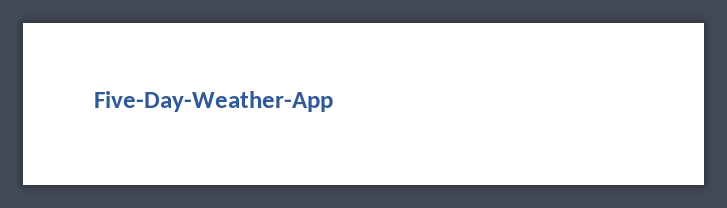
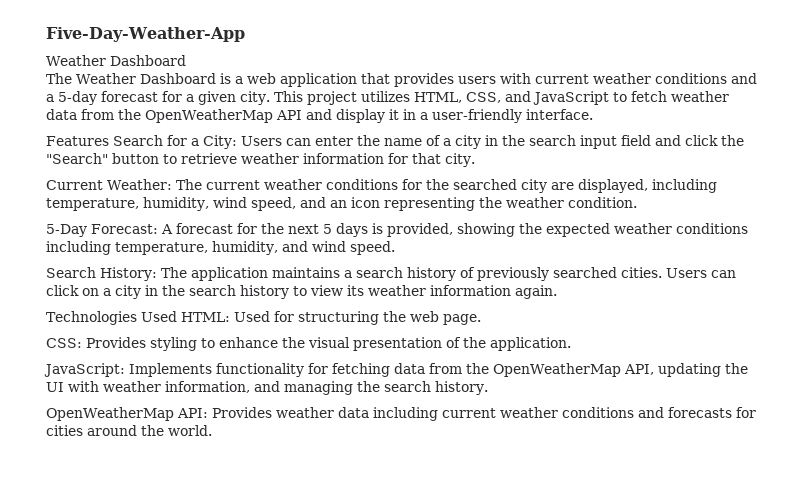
  Five-Day-Weather-App
+ Weather Dashboard
+ The Weather Dashboard is a web application that provides users with current weather conditions and a 5-day forecast for a given city. This project utilizes HTML, CSS, and JavaScript to fetch weather data from the OpenWeatherMap API and display it in a user-friendly interface.
+ Features Search for a City: Users can enter the name of a city in the search input field and click the "Search" button to retrieve weather information for that city.
+ Current Weather: The current weather conditions for the searched city are displayed, including temperature, humidity, wind speed, and an icon representing the weather condition.
+ 5-Day Forecast: A forecast for the next 5 days is provided, showing the expected weather conditions including temperature, humidity, and wind speed.
+ Search History: The application maintains a search history of previously searched cities. Users can click on a city in the search history to view its weather information again.
+ Technologies Used HTML: Used for structuring the web page.
+ CSS: Provides styling to enhance the visual presentation of the application.
+ JavaScript: Implements functionality for fetching data from the OpenWeatherMap API, updating the UI with weather information, and managing the search history.
+ OpenWeatherMap API: Provides weather data including current weather conditions and forecasts for cities around the world.

